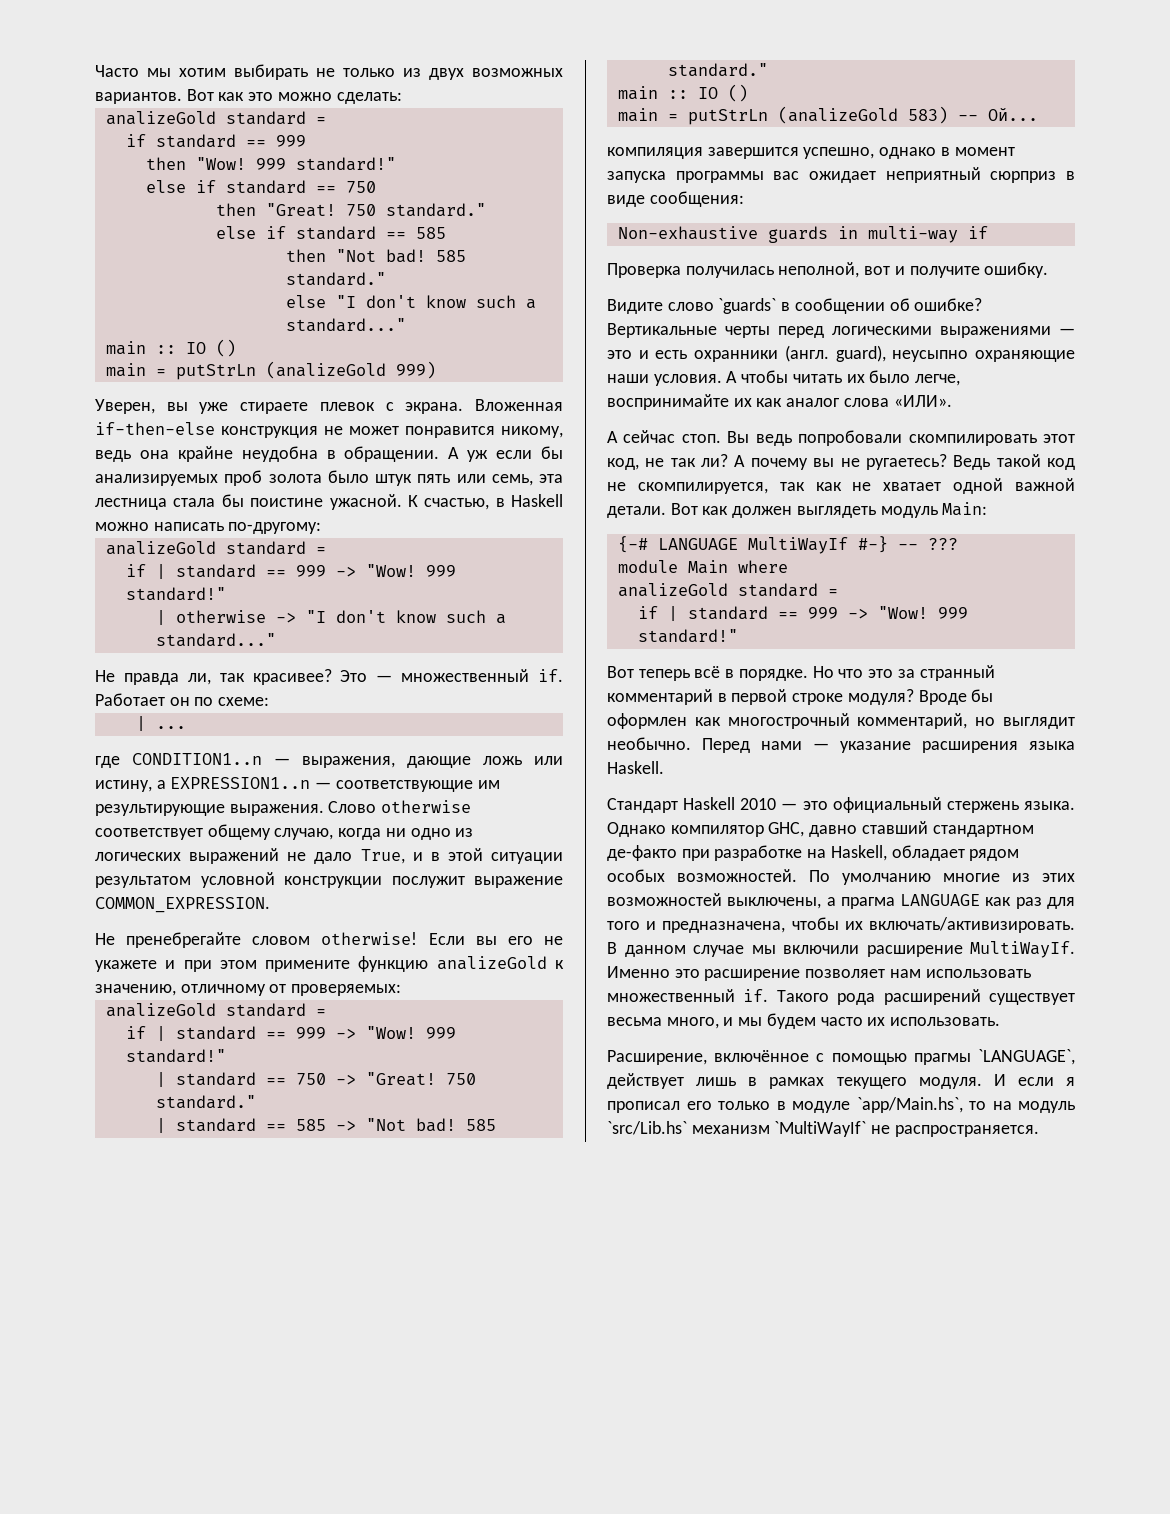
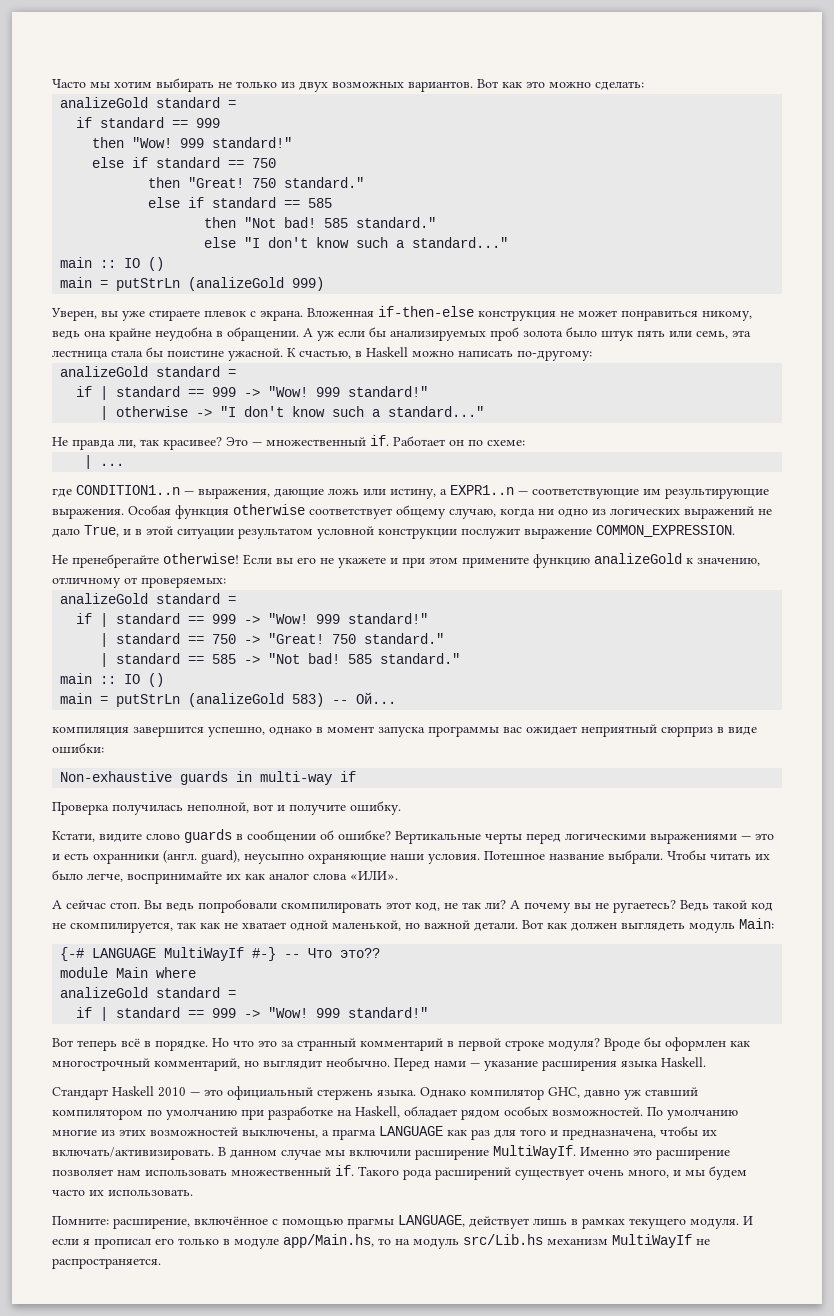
- Вложенная if-then-else конструкция не может понравится никому, ведь она крайне неудобна в обращении.
+ Вложенная if-then-else конструкция не может понравиться никому, ведь она крайне неудобна в обращении.
- где CONDITION1..n — выражения, дающие ложь или истину, а EXPRESSION1..n — соответствующие им результирующие выражения.
+ где CONDITION1..n — выражения, дающие ложь или истину, а EXPR1..n — соответствующие им результирующие выражения.
- Слово otherwise соответствует общему случаю, когда ни одно из логических выражений не дало True, и в этой ситуации результатом условной конструкции послужит выражение COMMON_EXPRESSION.
+ Особая функция otherwise соответствует общему случаю, когда ни одно из логических выражений не дало True, и в этой ситуации результатом условной конструкции послужит выражение COMMON_EXPRESSION.
- Не пренебрегайте словом otherwise!
+ Не пренебрегайте otherwise!
- компиляция завершится успешно, однако в момент запуска программы вас ожидает неприятный сюрприз в виде сообщения:
+ компиляция завершится успешно, однако в момент запуска программы вас ожидает неприятный сюрприз в виде ошибки:
- Видите слово `guards` в сообщении об ошибке?
+ Кстати, видите слово guards в сообщении об ошибке?
- А чтобы читать их было легче, воспринимайте их как аналог слова «ИЛИ».
+ Потешное название выбрали. Чтобы читать их было легче, воспринимайте их как аналог слова «ИЛИ».
- Ведь такой код не скомпилируется, так как не хватает одной важной детали.
+ Ведь такой код не скомпилируется, так как не хватает одной маленькой, но важной детали.
- {-# LANGUAGE MultiWayIf #-} -- ???
+ {-# LANGUAGE MultiWayIf #-} -- Что это??
- Однако компилятор GHC, давно ставший стандартном де-факто при разработке на Haskell, обладает рядом особых возможностей.
+ Однако компилятор GHC, давно уж ставший компилятором по умолчанию при разработке на Haskell, обладает рядом особых возможностей.
- Такого рода расширений существует весьма много, и мы будем часто их использовать.
+ Такого рода расширений существует очень много, и мы будем часто их использовать.
- Расширение, включённое с помощью прагмы `LANGUAGE`, действует лишь в рамках текущего модуля.
+ Помните: расширение, включённое с помощью прагмы LANGUAGE, действует лишь в рамках текущего модуля.
- И если я прописал его только в модуле `app/Main.hs`, то на модуль `src/Lib.hs` механизм `MultiWayIf` не распространяется.
+ И если я прописал его только в модуле app/Main.hs, то на модуль src/Lib.hs механизм MultiWayIf не распространяется.

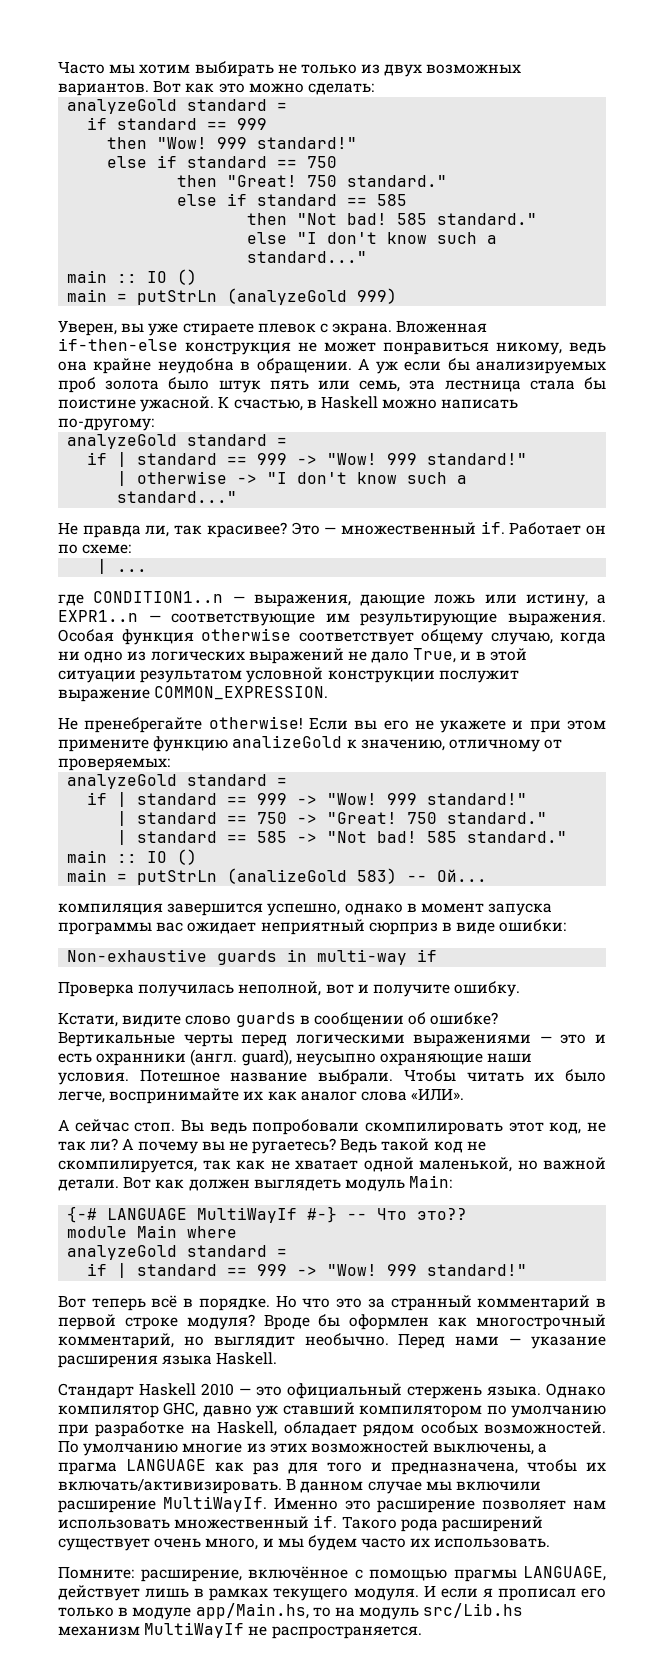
  Вот как это можно сделать:
- analizeGold standard =
+ analyzeGold standard =
- main = putStrLn (analizeGold 999)
+ main = putStrLn (analyzeGold 999)
  К счастью, в Haskell можно написать по-другому:
- analizeGold standard =
+ analyzeGold standard =
  Если вы его не укажете и при этом примените функцию analizeGold к значению, отличному от проверяемых:
- analizeGold standard =
+ analyzeGold standard =
  module Main where
- analizeGold standard =
+ analyzeGold standard =

